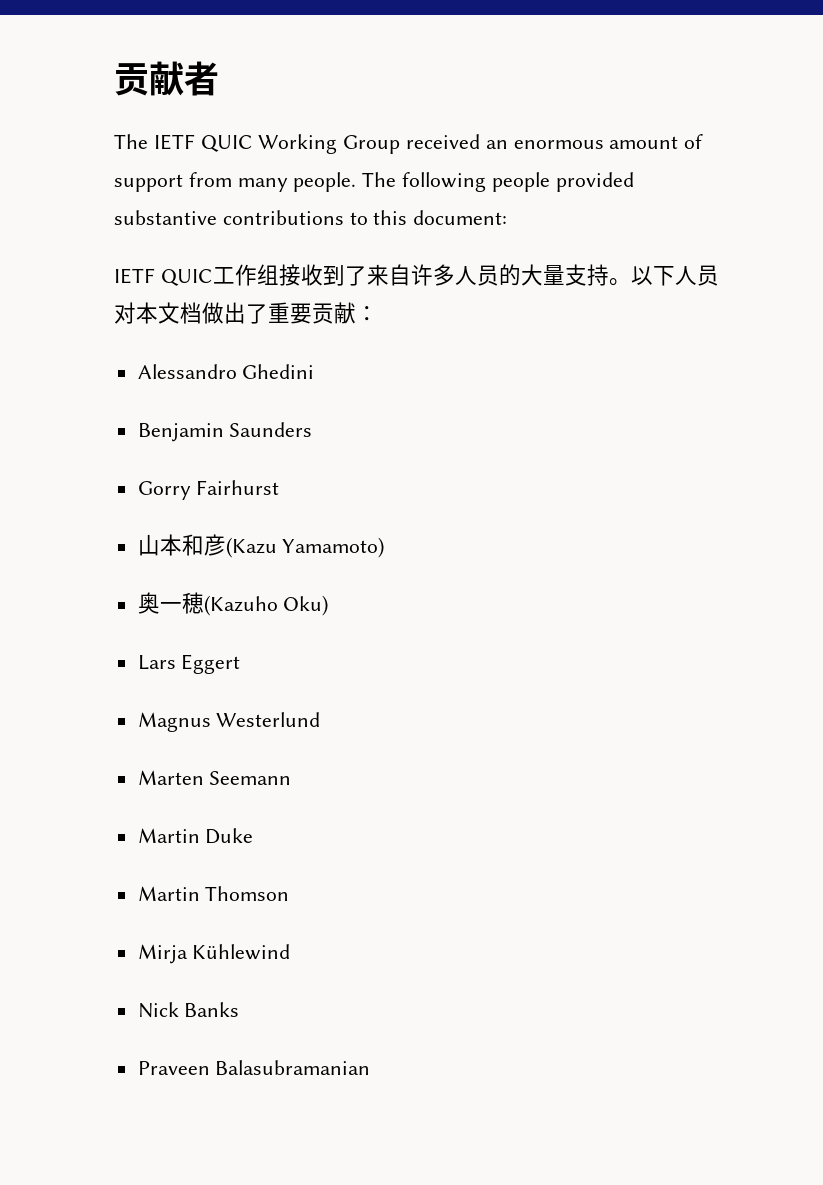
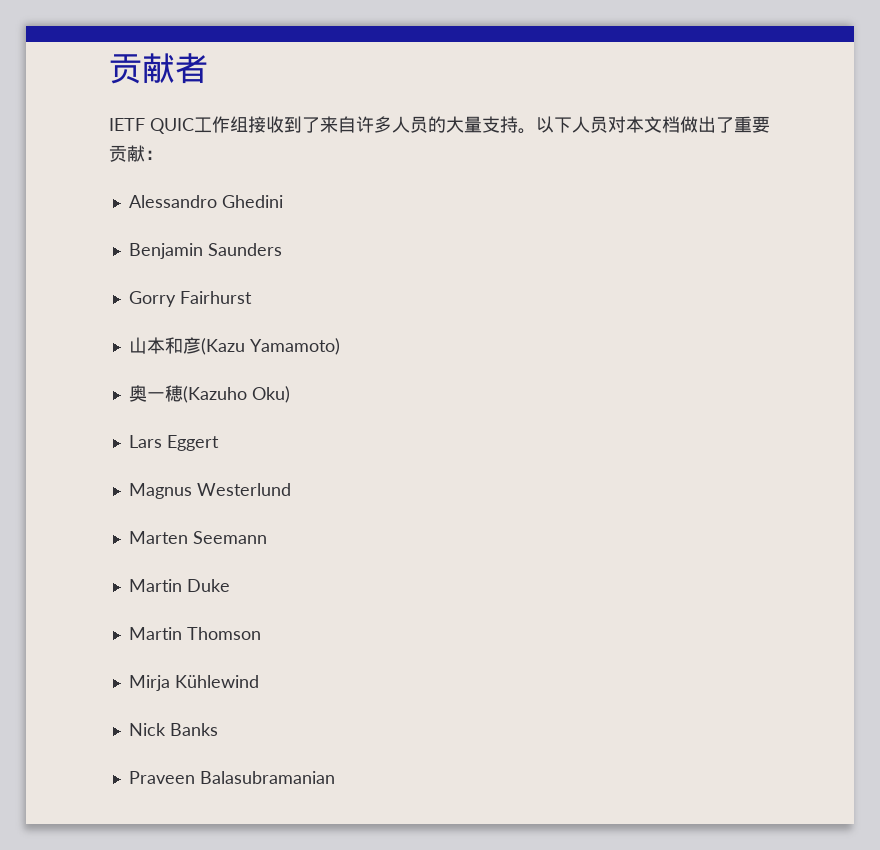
- The IETF QUIC Working Group received an enormous amount of support from many people. The following people provided substantive contributions to this document:

